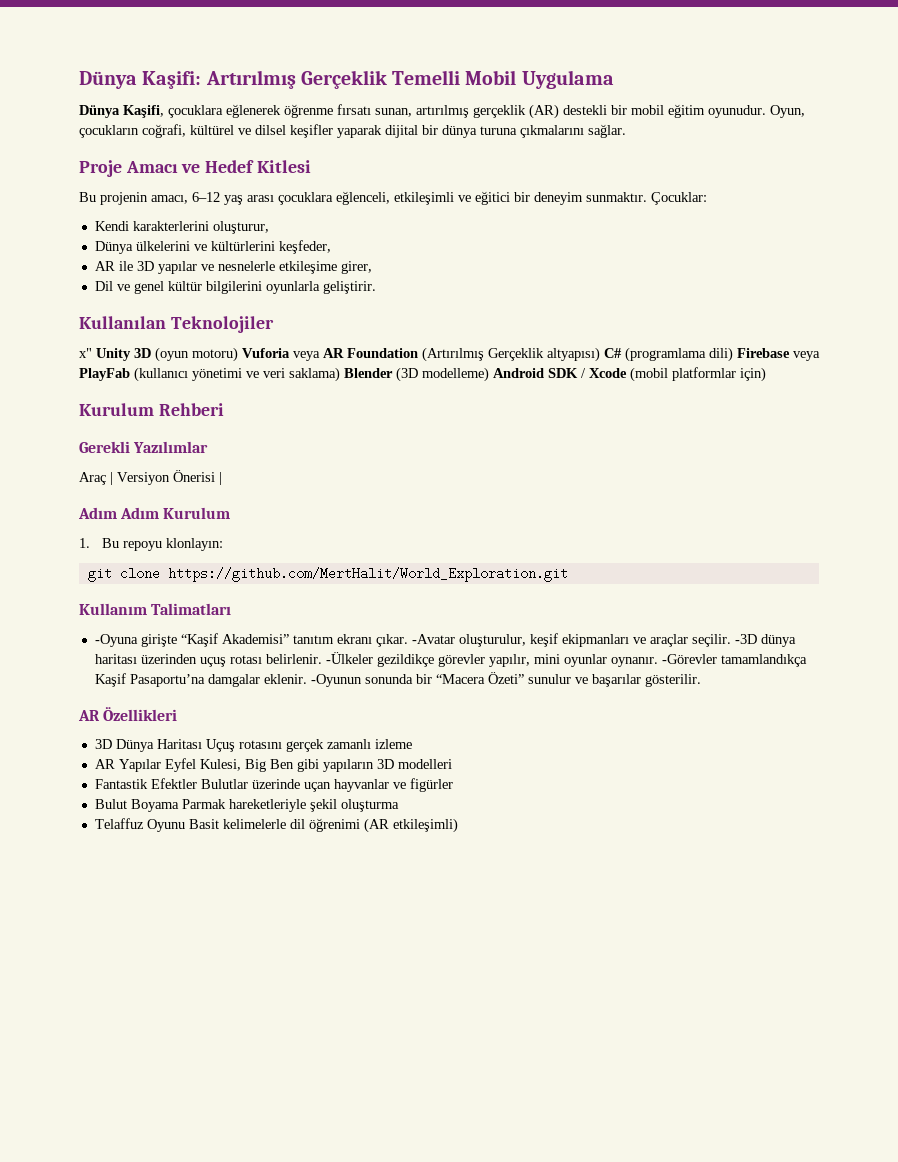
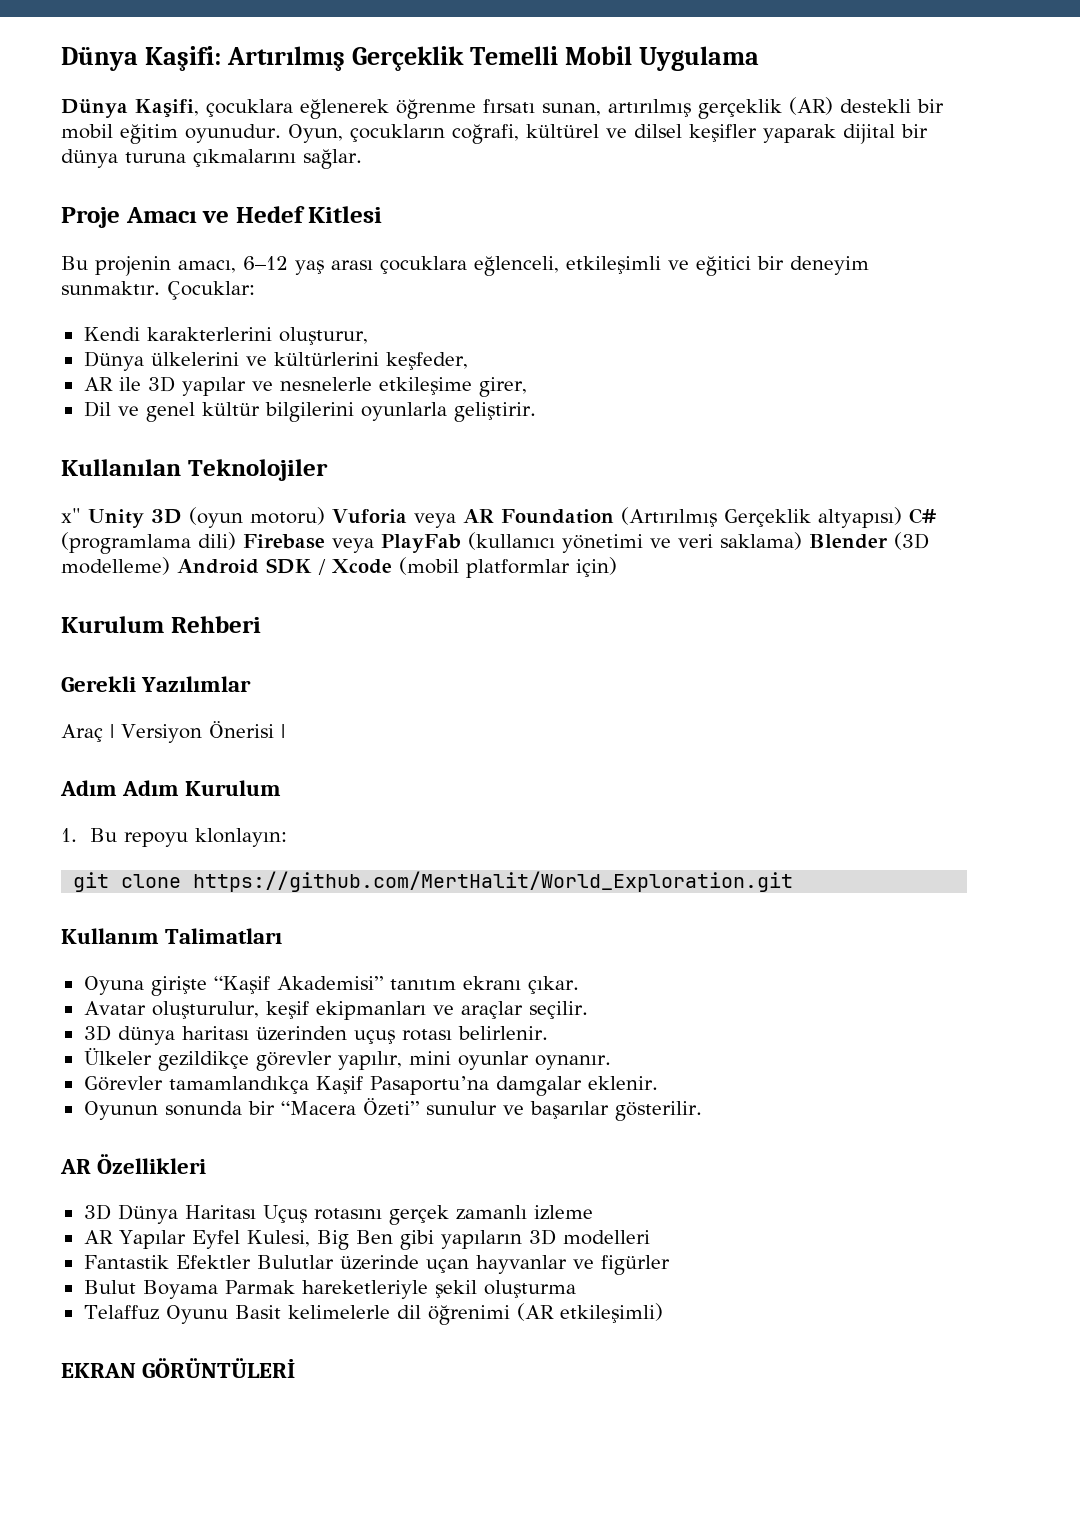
- -Oyuna girişte “Kaşif Akademisi” tanıtım ekranı çıkar. -Avatar oluşturulur, keşif ekipmanları ve araçlar seçilir. -3D dünya haritası üzerinden uçuş rotası belirlenir. -Ülkeler gezildikçe görevler yapılır, mini oyunlar oynanır. -Görevler tamamlandıkça Kaşif Pasaportu’na damgalar eklenir. -Oyunun sonunda bir “Macera Özeti” sunulur ve başarılar gösterilir.
+ Oyuna girişte “Kaşif Akademisi” tanıtım ekranı çıkar.
+ Avatar oluşturulur, keşif ekipmanları ve araçlar seçilir.
+ 3D dünya haritası üzerinden uçuş rotası belirlenir.
+ Ülkeler gezildikçe görevler yapılır, mini oyunlar oynanır.
+ Görevler tamamlandıkça Kaşif Pasaportu’na damgalar eklenir.
+ Oyunun sonunda bir “Macera Özeti” sunulur ve başarılar gösterilir.
+ EKRAN GÖRÜNTÜLERİ

